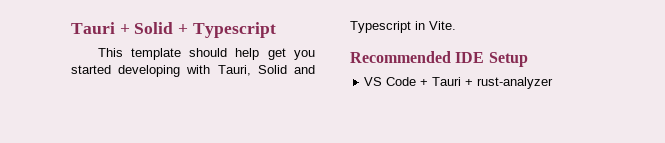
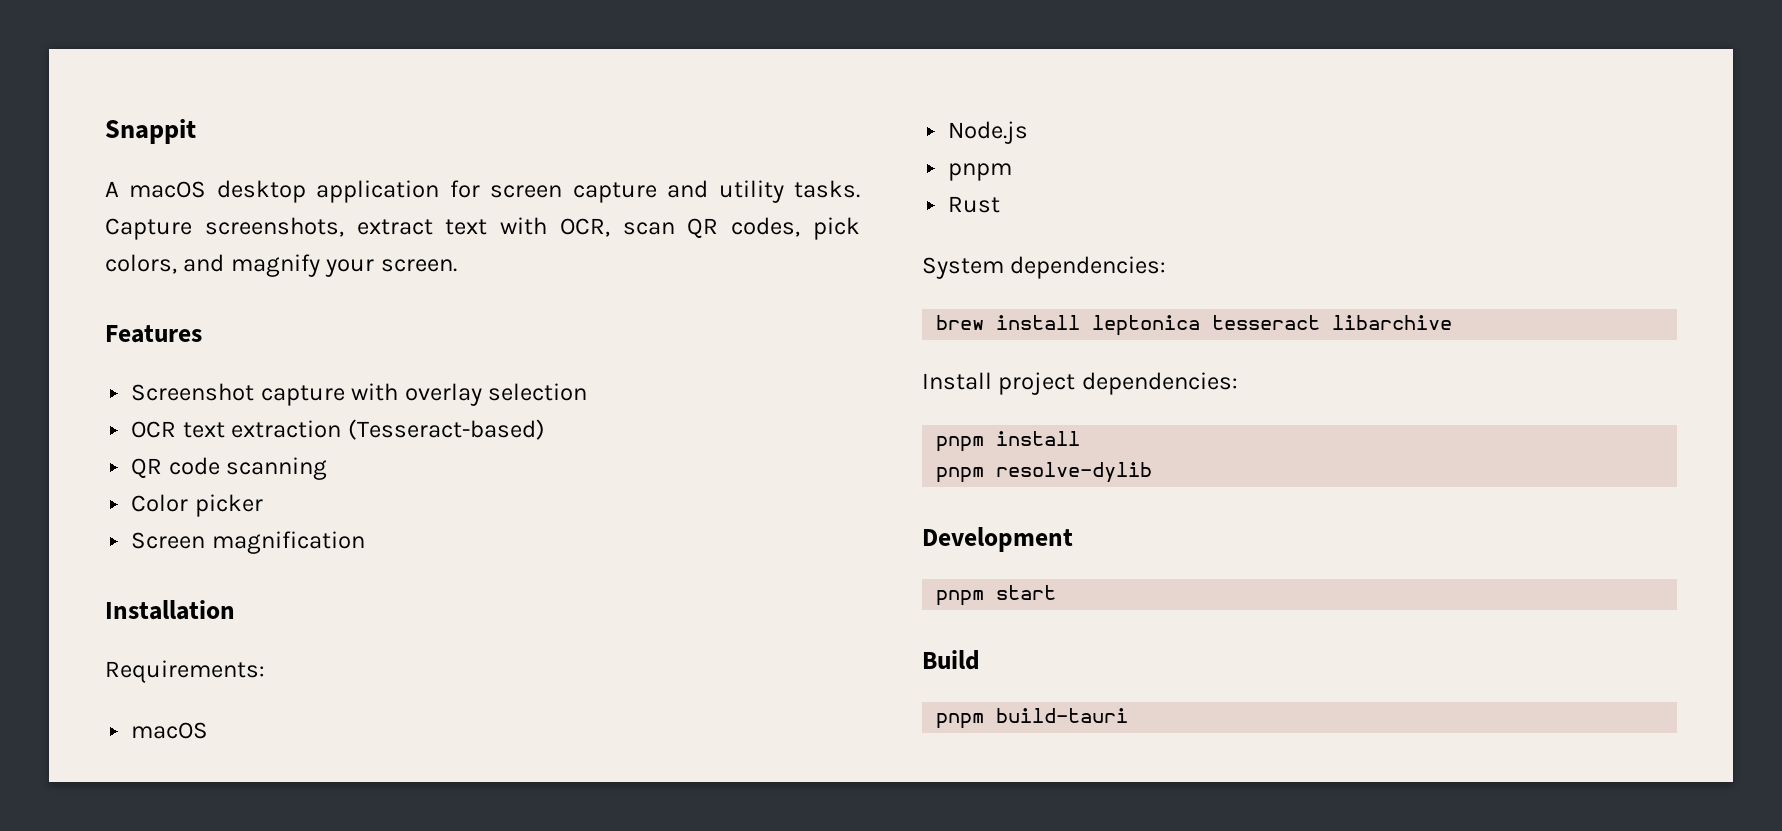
- Tauri + Solid + Typescript
- This template should help get you started developing with Tauri, Solid and Typescript in Vite.
- Recommended IDE Setup
- VS Code + Tauri + rust-analyzer
+ Snappit
+ A macOS desktop application for screen capture and utility tasks. Capture screenshots, extract text with OCR, scan QR codes, pick colors, and magnify your screen.
+ Features
+ Screenshot capture with overlay selection
+ OCR text extraction (Tesseract-based)
+ QR code scanning
+ Color picker
+ Screen magnification
+ Installation
+ Requirements:
+ macOS
+ Node.js
+ pnpm
+ Rust
+ System dependencies:
+ brew install leptonica tesseract libarchive
+ Install project dependencies:
+ pnpm install
+ pnpm resolve-dylib
+ Development
+ pnpm start
+ Build
+ pnpm build-tauri

